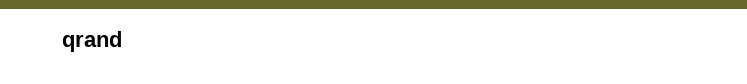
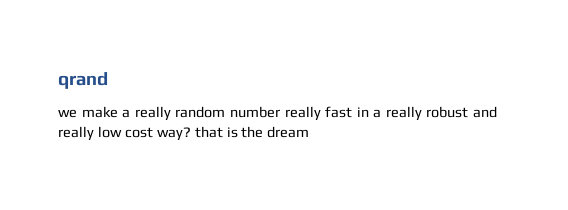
+ we make a really random number really fast in a really robust and really low cost way? that is the dream

